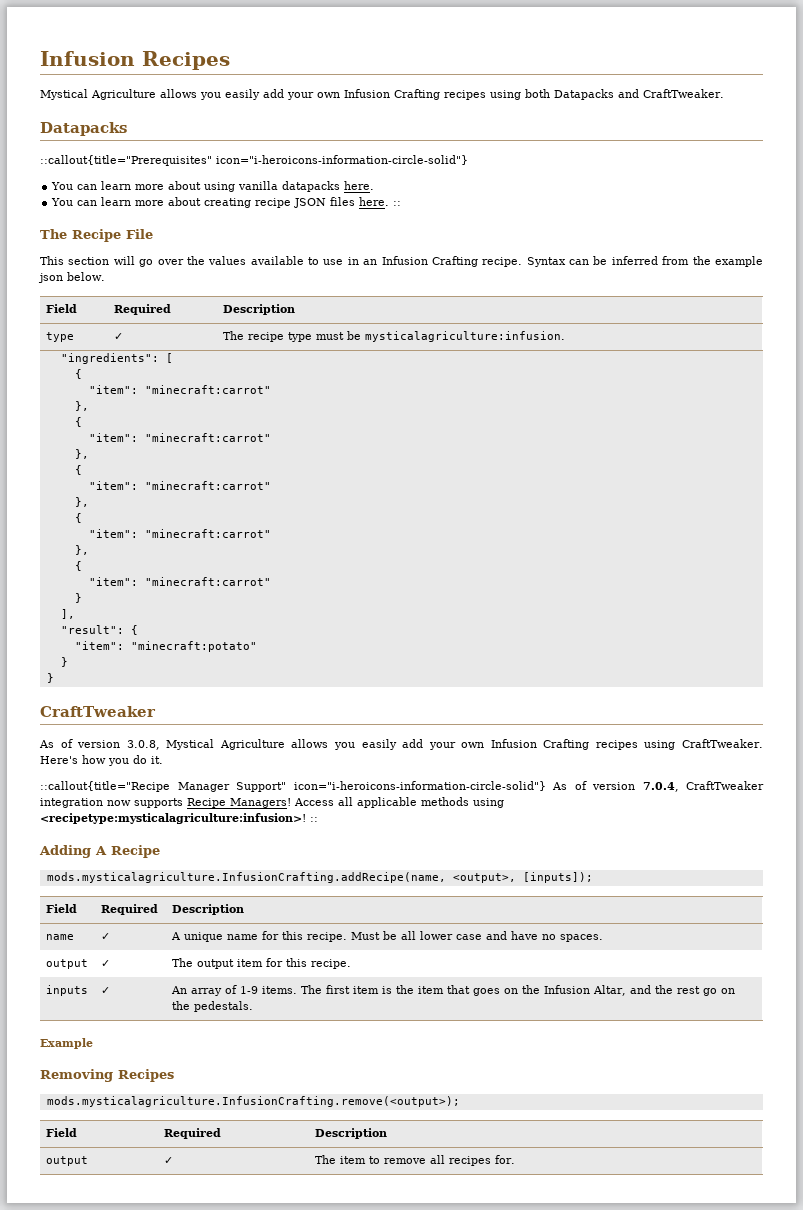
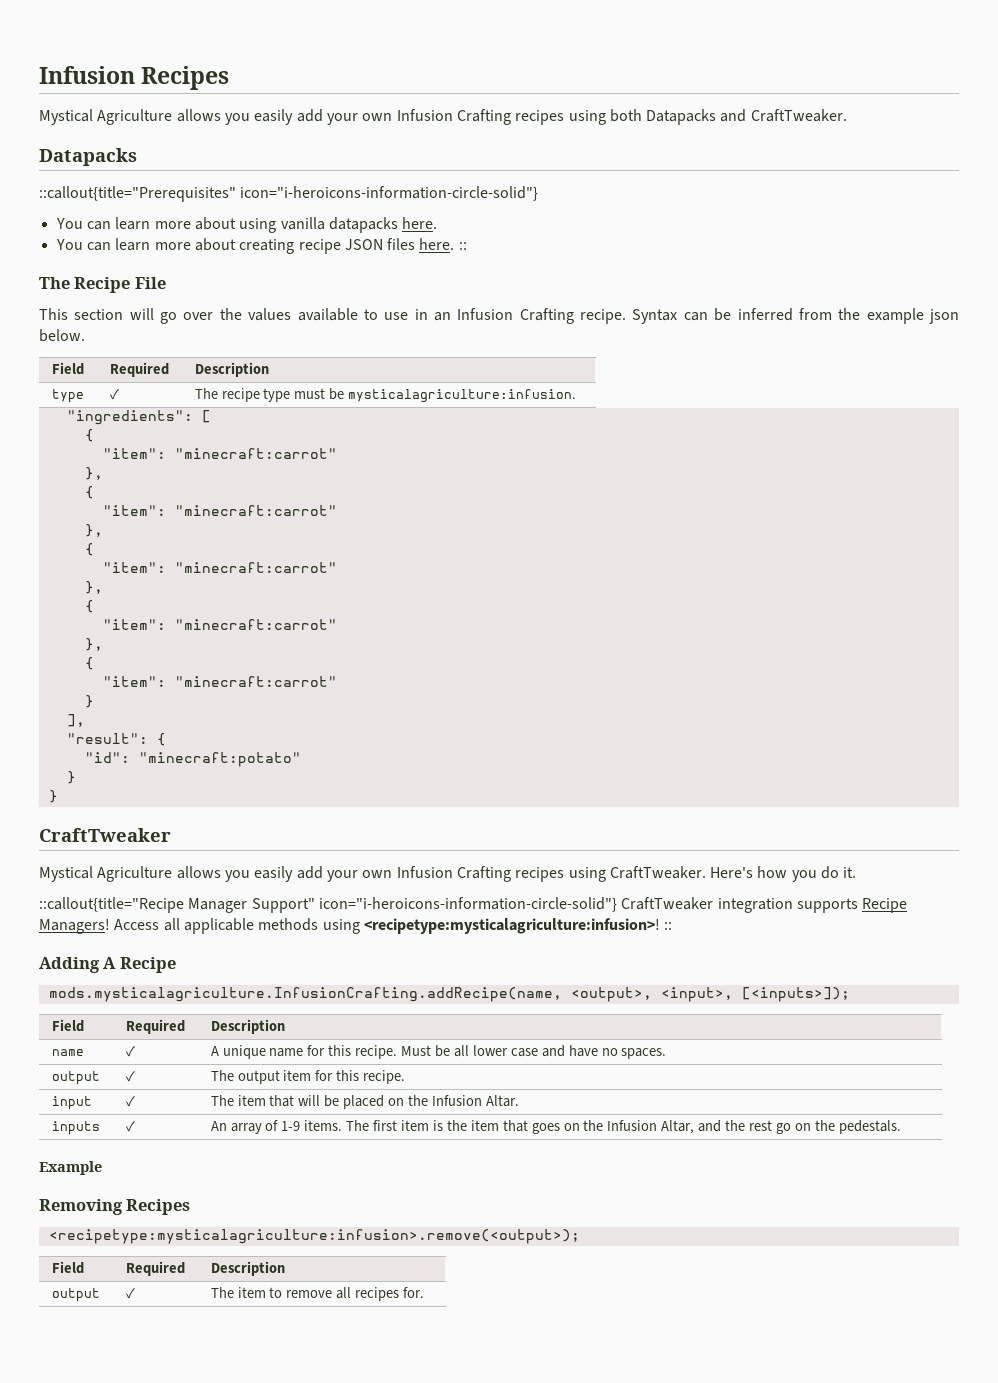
- "item": "minecraft:potato"
+ "id": "minecraft:potato"
- As of version 3.0.8, Mystical Agriculture allows you easily add your own Infusion Crafting recipes using CraftTweaker.
+ Mystical Agriculture allows you easily add your own Infusion Crafting recipes using CraftTweaker.
- ::callout{title="Recipe Manager Support" icon="i-heroicons-information-circle-solid"} As of version 7.0.4, CraftTweaker integration now supports Recipe Managers!
+ ::callout{title="Recipe Manager Support" icon="i-heroicons-information-circle-solid"} CraftTweaker integration supports Recipe Managers!
- mods.mysticalagriculture.InfusionCrafting.addRecipe(name, <output>, [inputs]);
+ mods.mysticalagriculture.InfusionCrafting.addRecipe(name, <output>, <input>, [<inputs>]);
+ input | ✓ | The item that will be placed on the Infusion Altar.
- mods.mysticalagriculture.InfusionCrafting.remove(<output>);
+ <recipetype:mysticalagriculture:infusion>.remove(<output>);

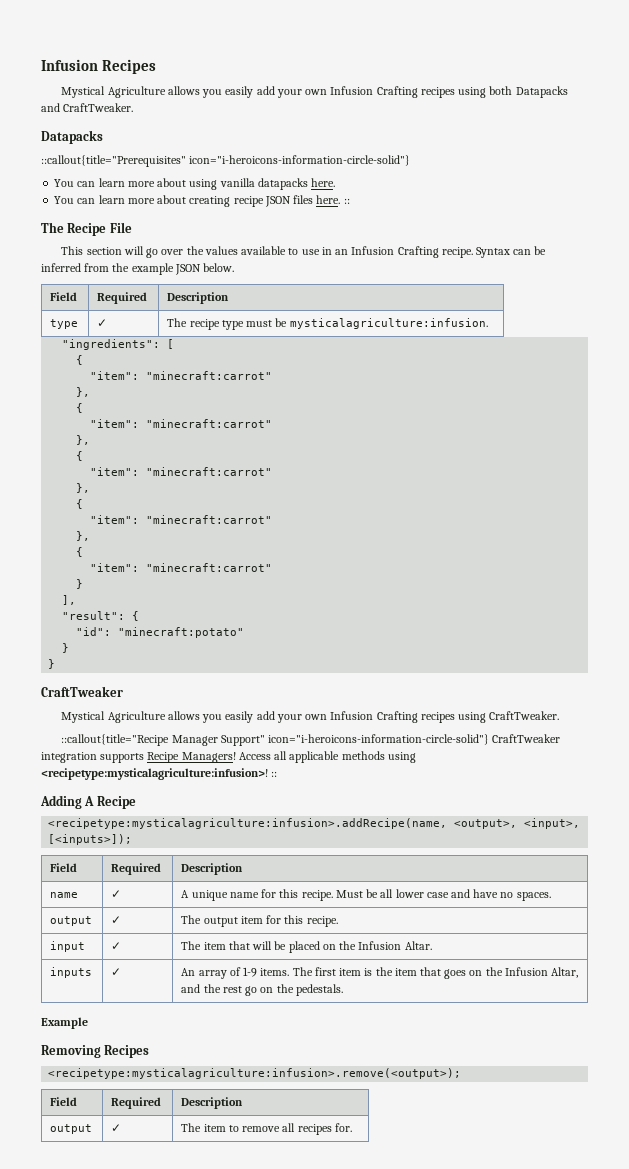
- Syntax can be inferred from the example json below.
+ Syntax can be inferred from the example JSON below.
- Here's how you do it.
- mods.mysticalagriculture.InfusionCrafting.addRecipe(name, <output>, <input>, [<inputs>]);
+ <recipetype:mysticalagriculture:infusion>.addRecipe(name, <output>, <input>, [<inputs>]);

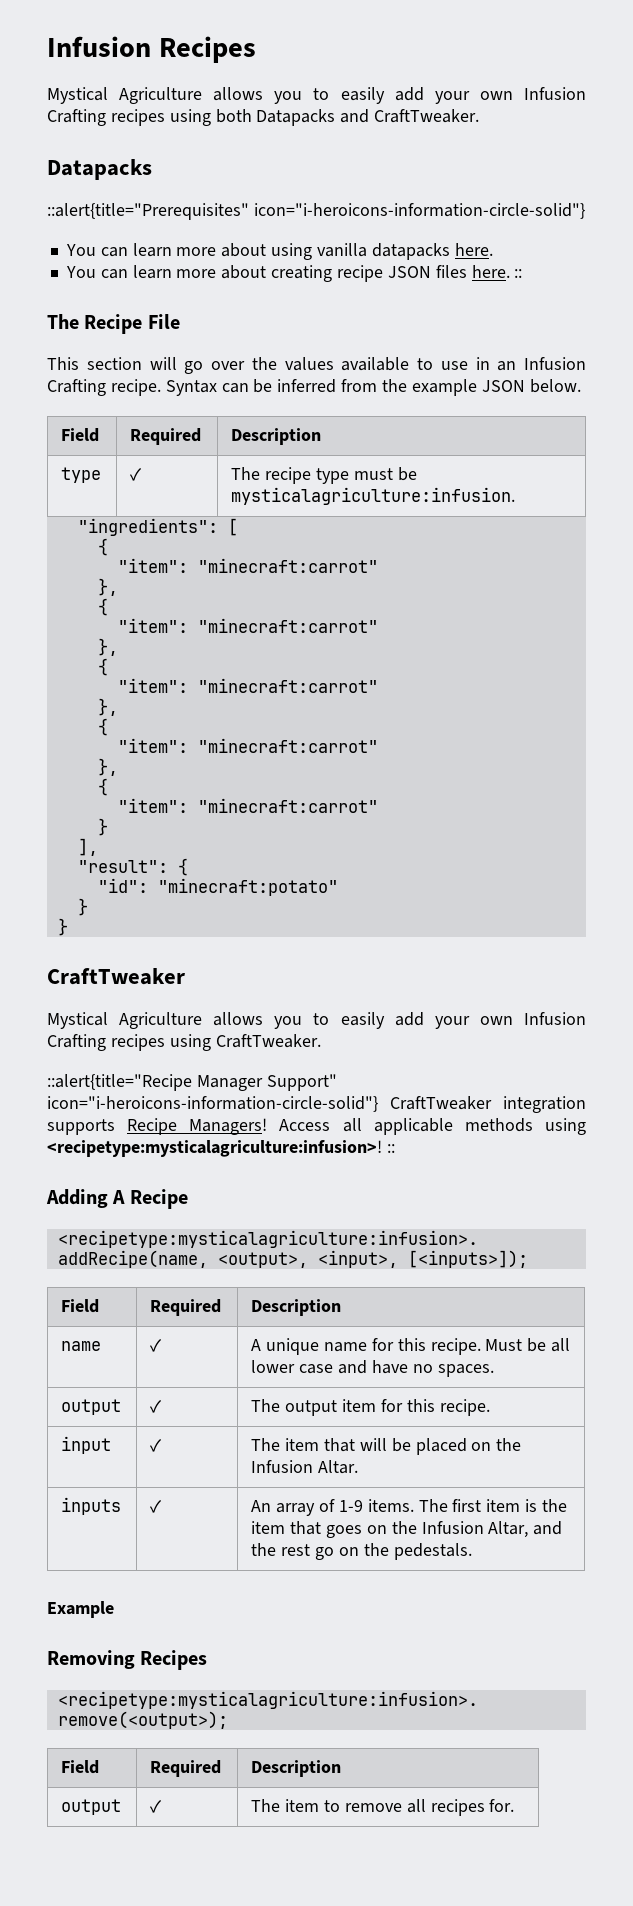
- Mystical Agriculture allows you easily add your own Infusion Crafting recipes using both Datapacks and CraftTweaker.
+ Mystical Agriculture allows you to easily add your own Infusion Crafting recipes using both Datapacks and CraftTweaker.
- ::callout{title="Prerequisites" icon="i-heroicons-information-circle-solid"}
+ ::alert{title="Prerequisites" icon="i-heroicons-information-circle-solid"}
- Mystical Agriculture allows you easily add your own Infusion Crafting recipes using CraftTweaker.
+ Mystical Agriculture allows you to easily add your own Infusion Crafting recipes using CraftTweaker.
- ::callout{title="Recipe Manager Support" icon="i-heroicons-information-circle-solid"} CraftTweaker integration supports Recipe Managers!
+ ::alert{title="Recipe Manager Support" icon="i-heroicons-information-circle-solid"} CraftTweaker integration supports Recipe Managers!

